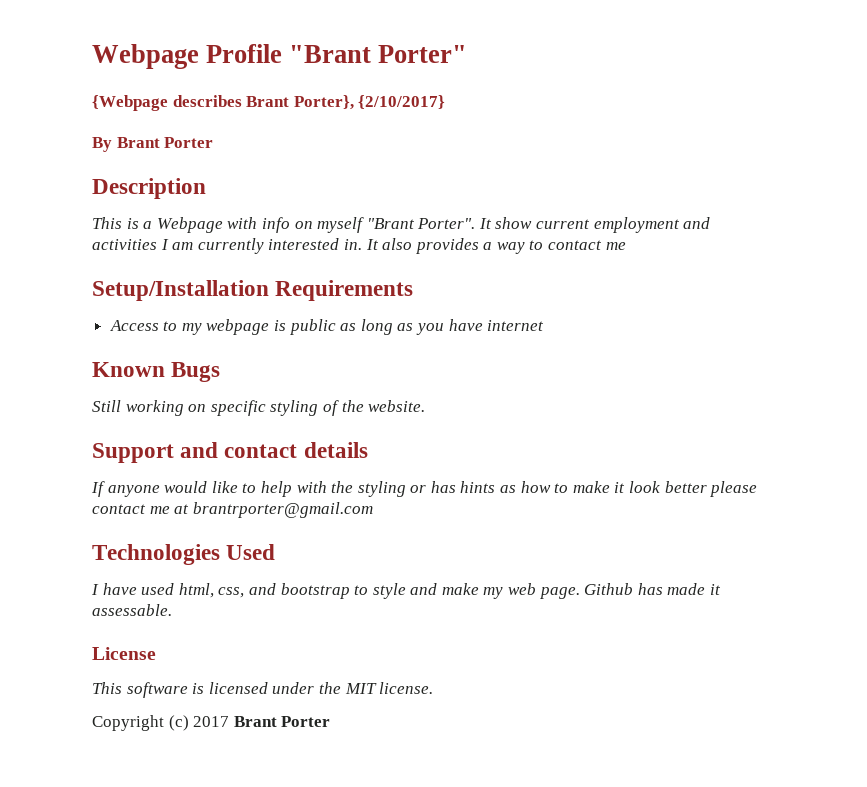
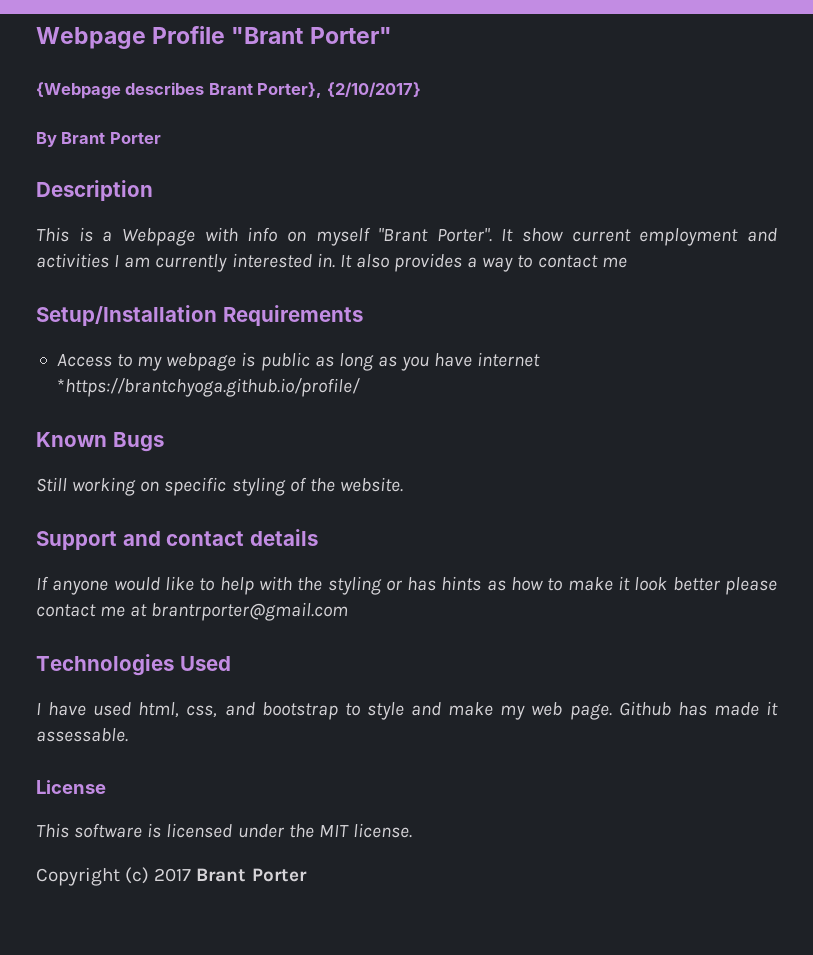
- Access to my webpage is public as long as you have internet
+ Access to my webpage is public as long as you have internet *https://brantchyoga.github.io/profile/

